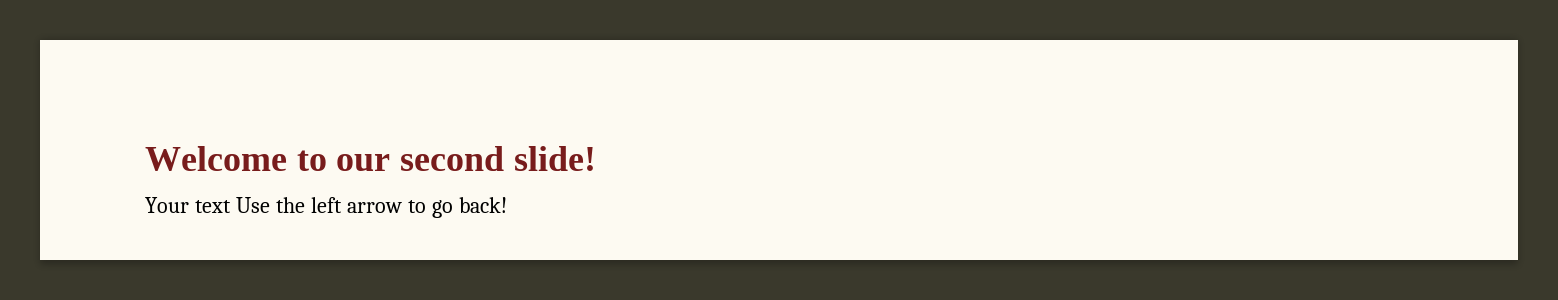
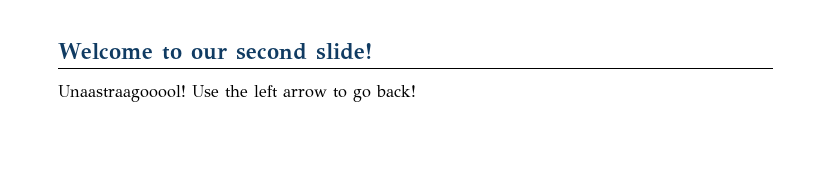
- Your text Use the left arrow to go back!
+ Unaastraagooool! Use the left arrow to go back!

